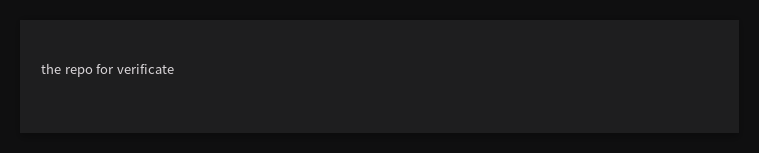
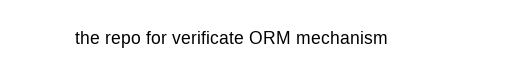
- the repo for verificate
+ the repo for verificate ORM mechanism

